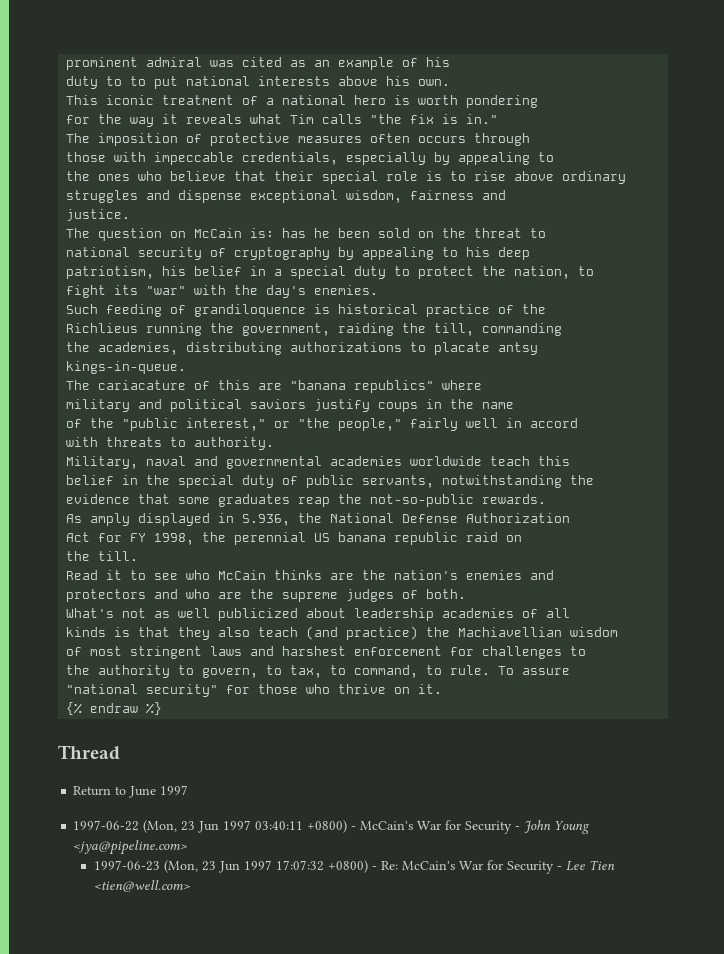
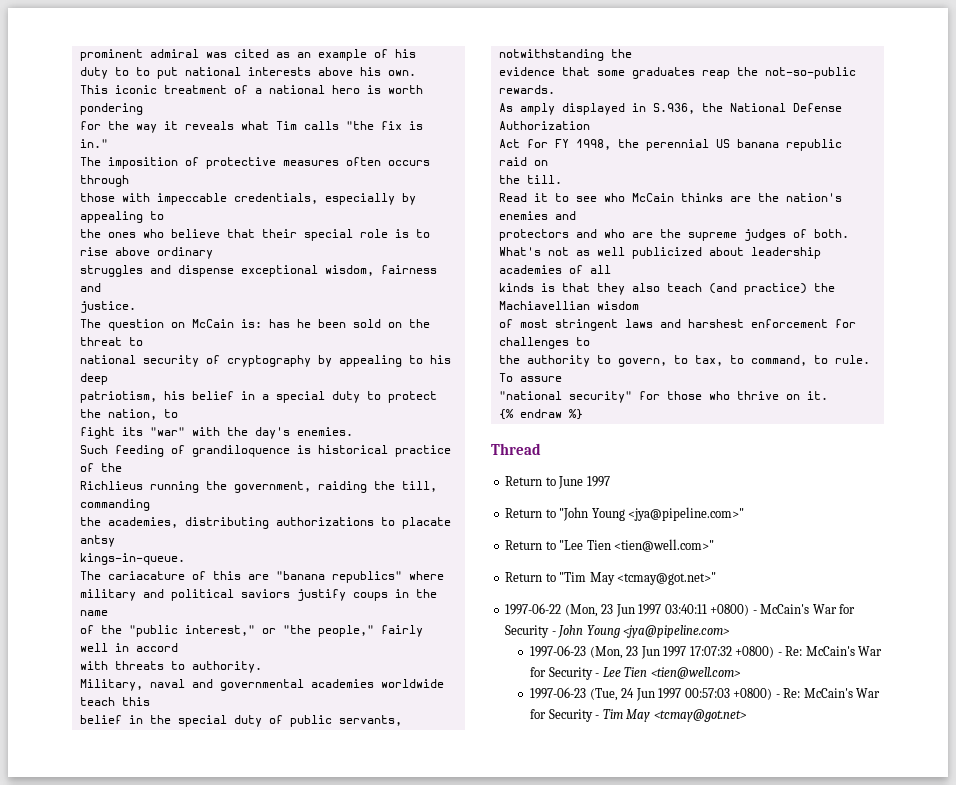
+ Return to "John Young <jya@pipeline.com>"
+ Return to "Lee Tien <tien@well.com>"
+ Return to "Tim May <tcmay@got.net>"
+ 1997-06-23 (Tue, 24 Jun 1997 00:57:03 +0800) - Re: McCain's War for Security - Tim May <tcmay@got.net>

